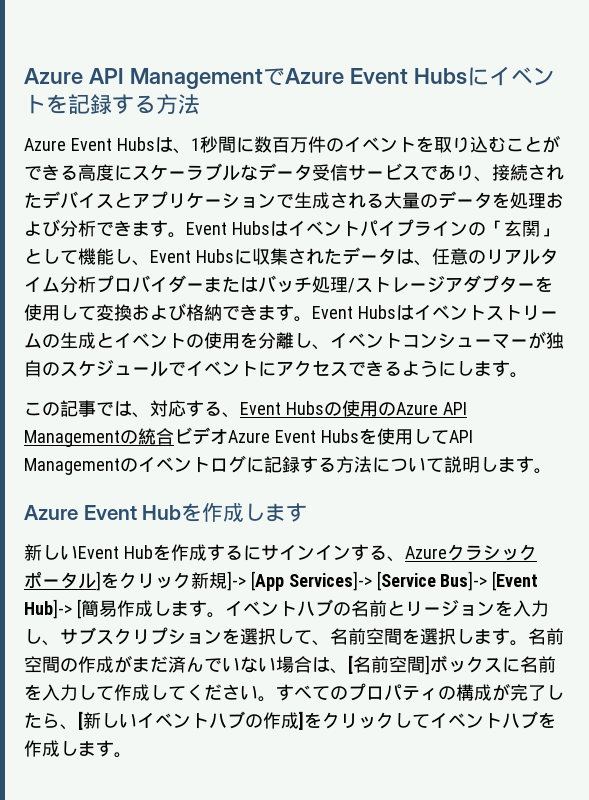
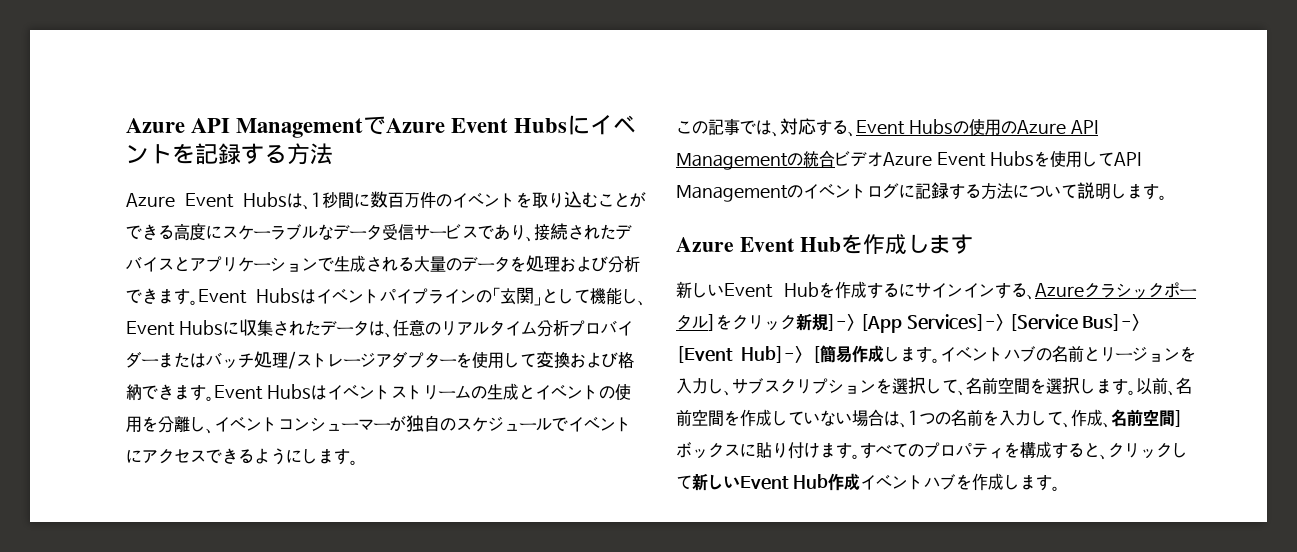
- 名前空間の作成がまだ済んでいない場合は、[名前空間]ボックスに名前を入力して作成してください。
+ 以前、名前空間を作成していない場合は、1つの名前を入力して、作成、名前空間]ボックスに貼り付けます。
- すべてのプロパティの構成が完了したら、[新しいイベントハブの作成]をクリックしてイベントハブを作成します。
+ すべてのプロパティを構成すると、クリックして新しいEvent Hub作成イベントハブを作成します。

